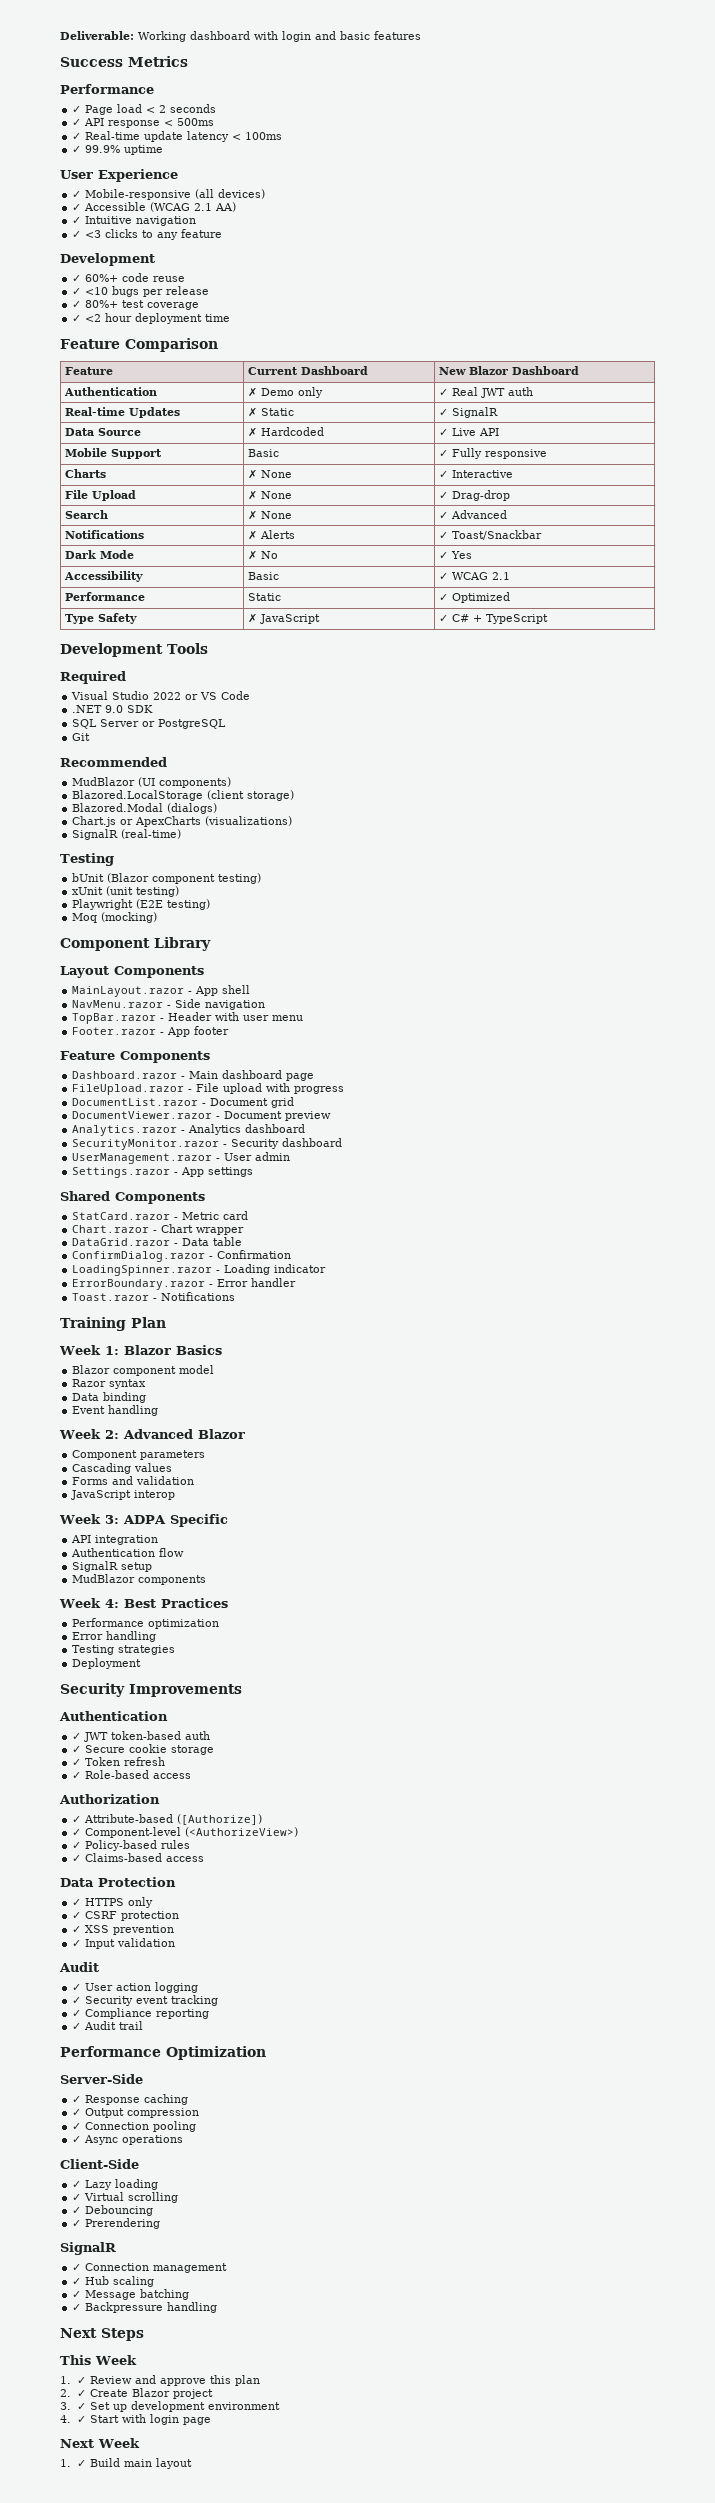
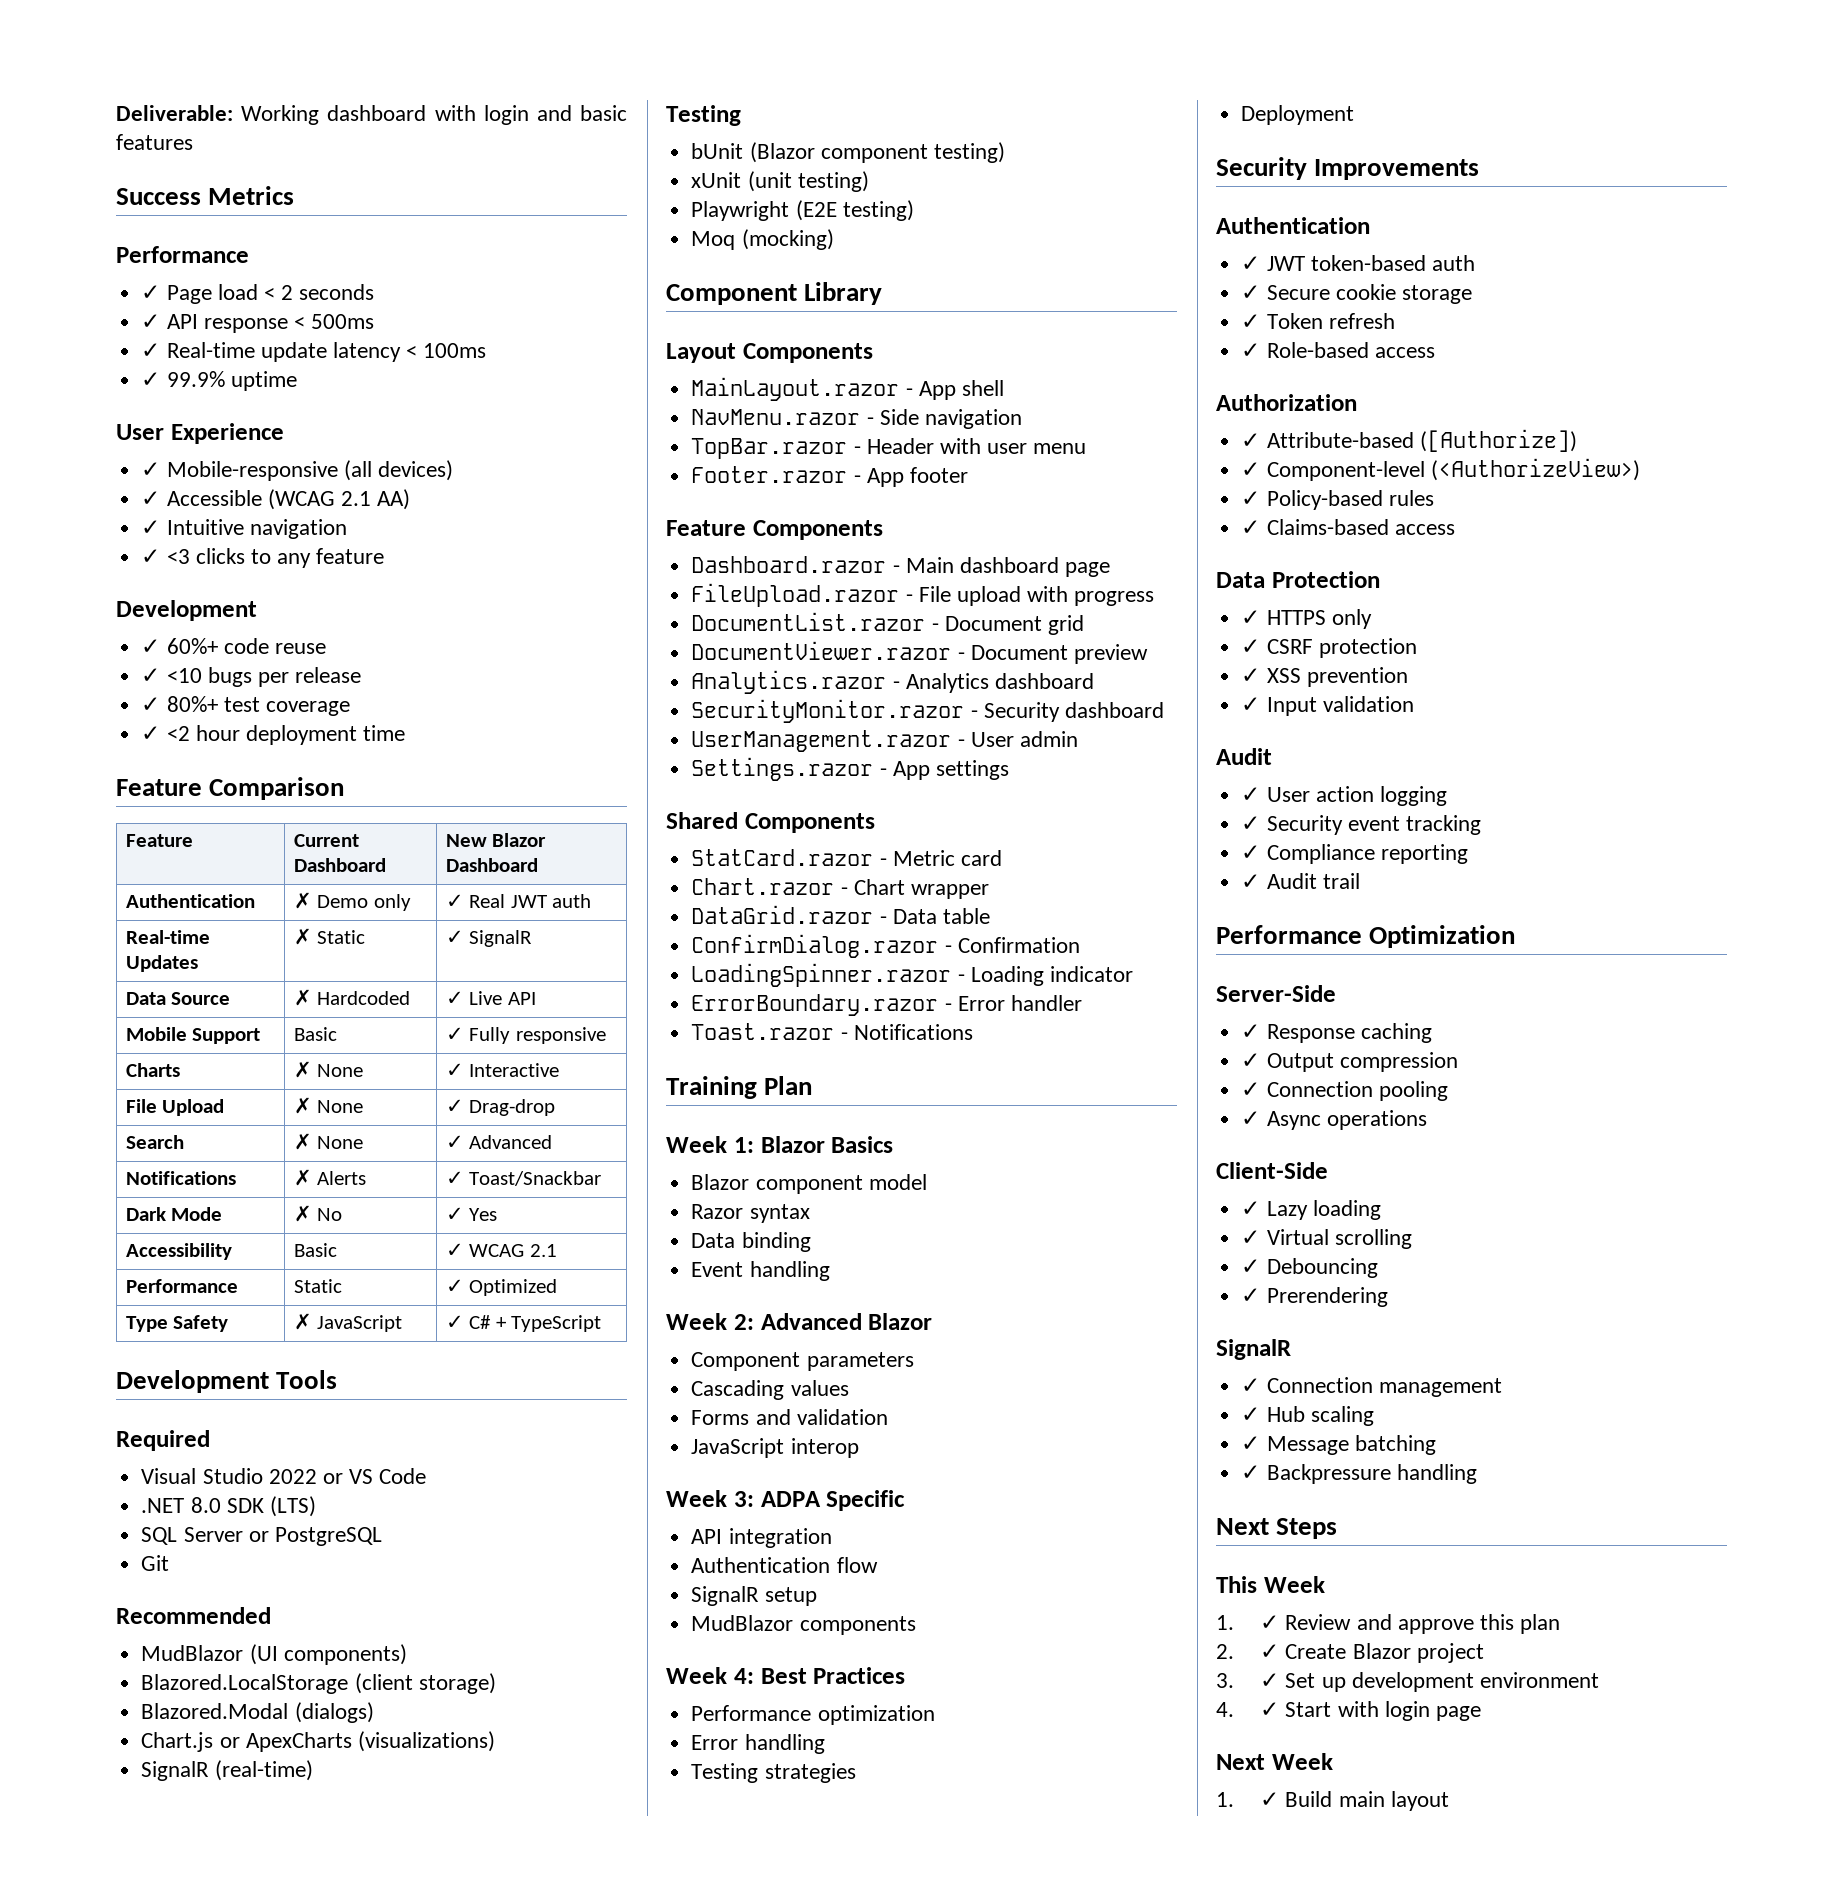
- .NET 9.0 SDK
+ .NET 8.0 SDK (LTS)

